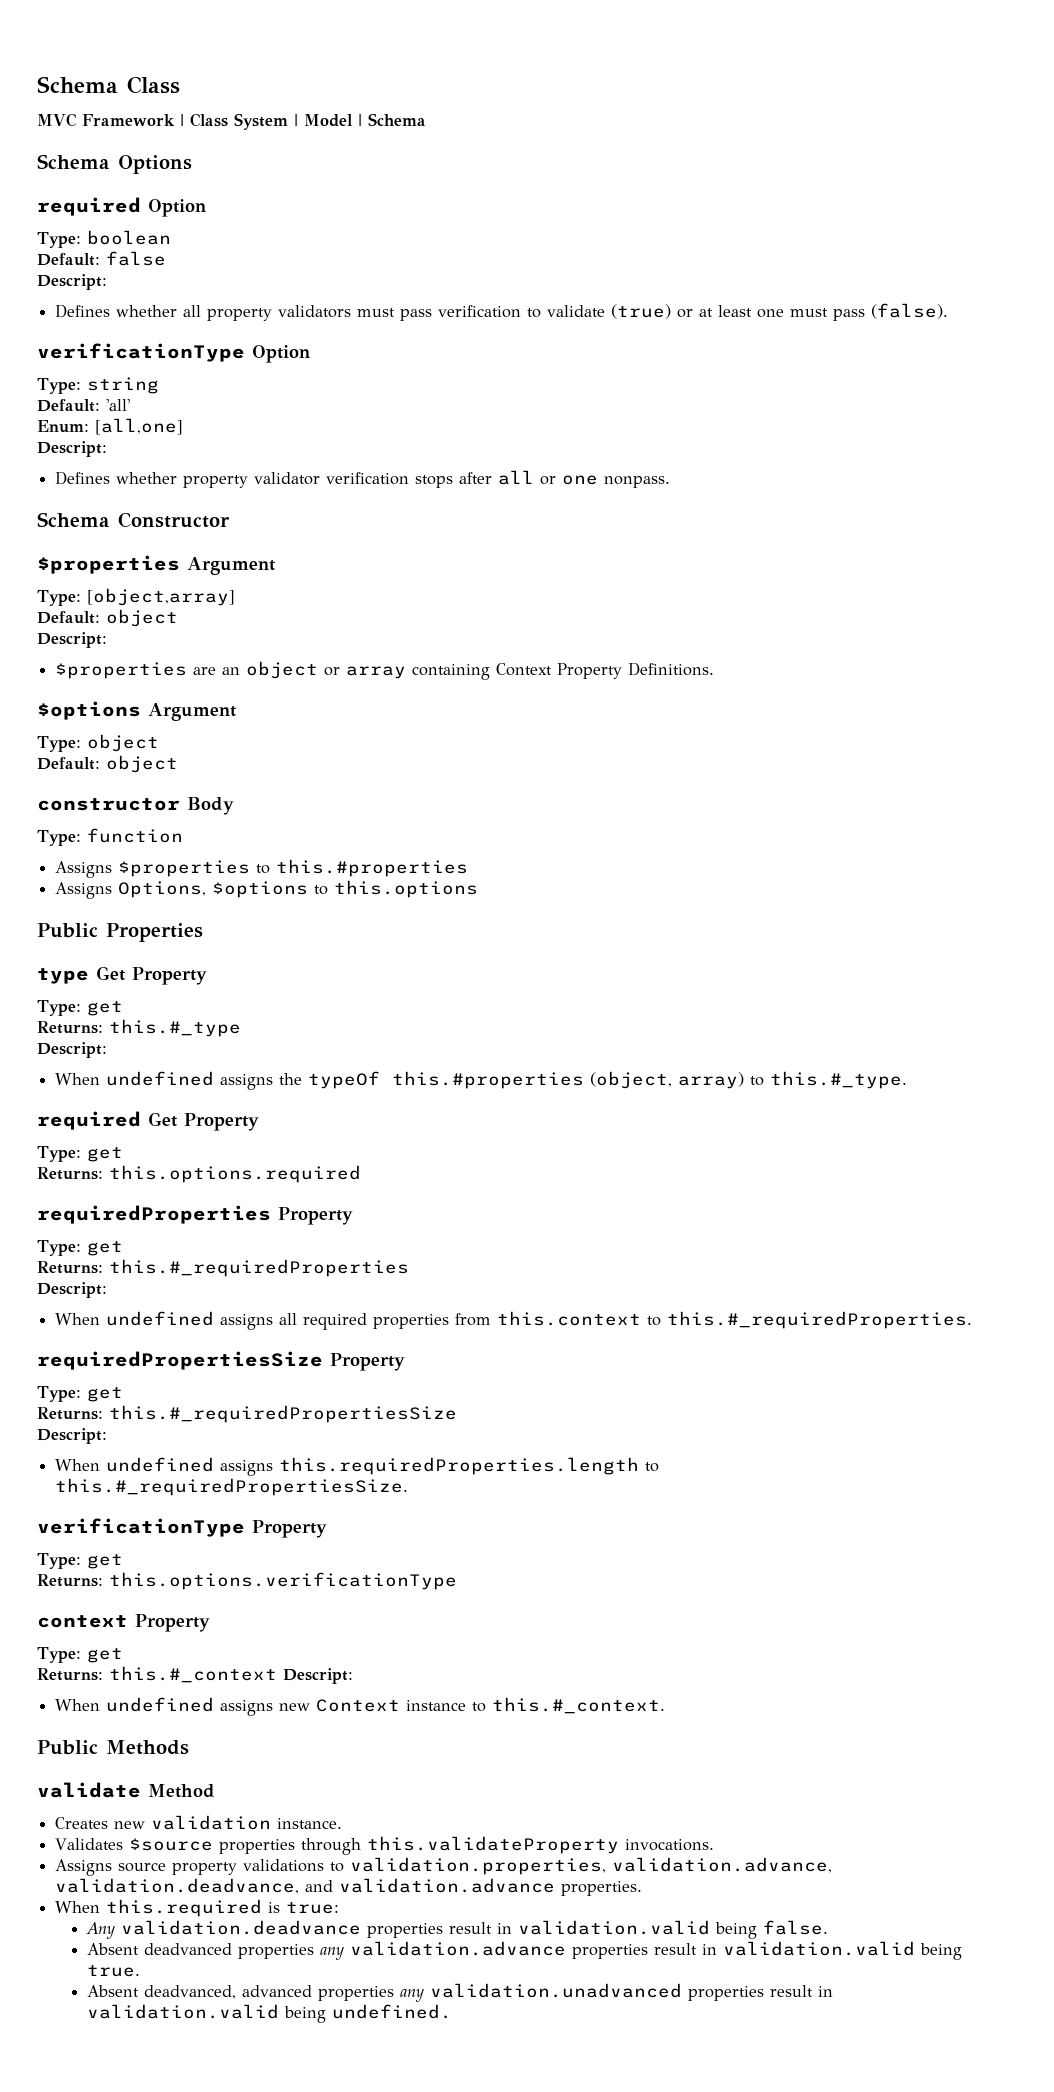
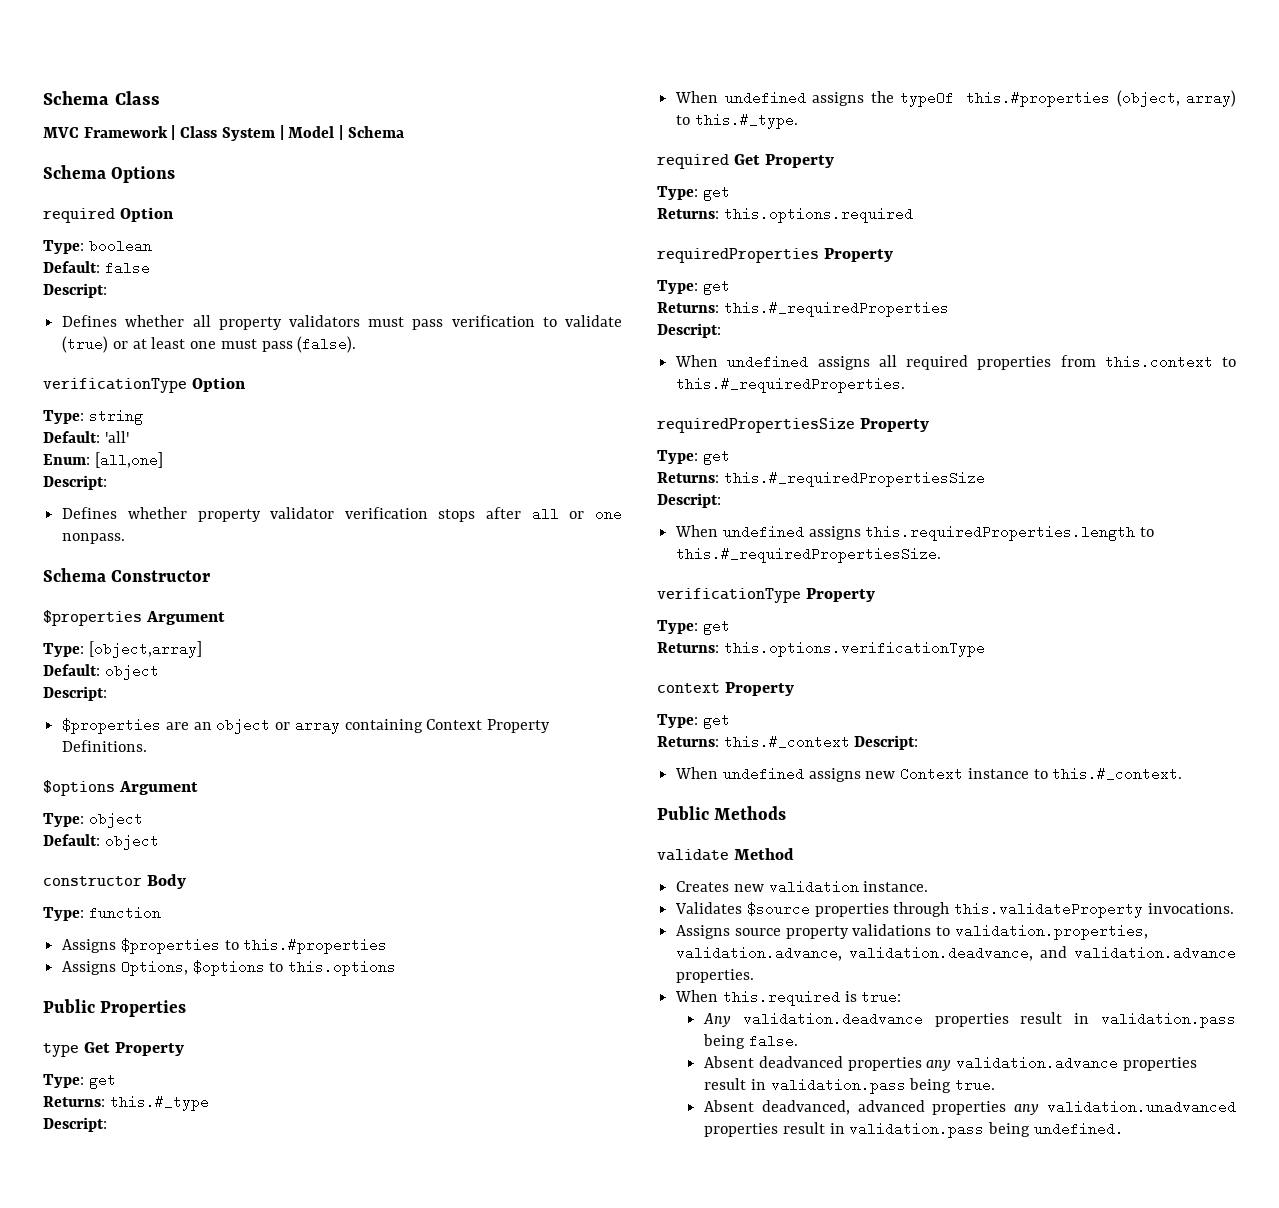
- Any validation.deadvance properties result in validation.valid being false.
+ Any validation.deadvance properties result in validation.pass being false.
- Absent deadvanced properties any validation.advance properties result in validation.valid being true.
+ Absent deadvanced properties any validation.advance properties result in validation.pass being true.
- Absent deadvanced, advanced properties any validation.unadvanced properties result in validation.valid being undefined.
+ Absent deadvanced, advanced properties any validation.unadvanced properties result in validation.pass being undefined.

